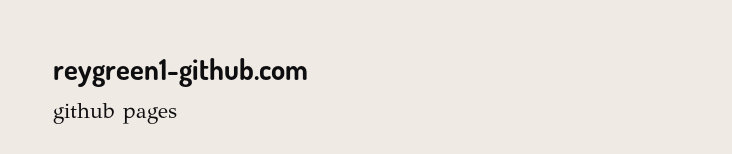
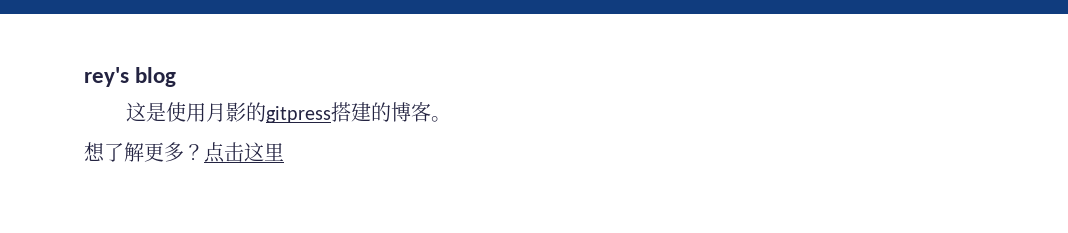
- reygreen1-github.com
- github pages
+ rey's blog
+ 这是使用月影的gitpress搭建的博客。
+ 想了解更多？点击这里

